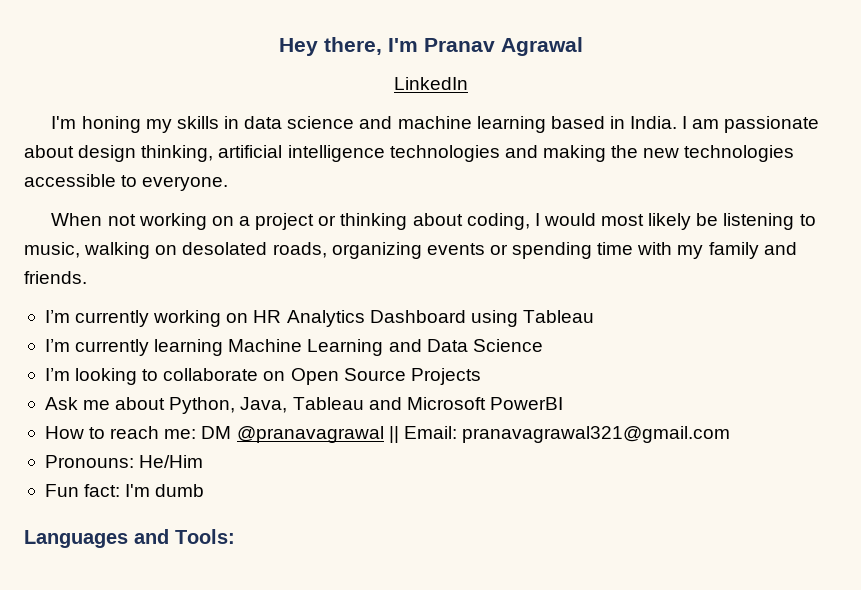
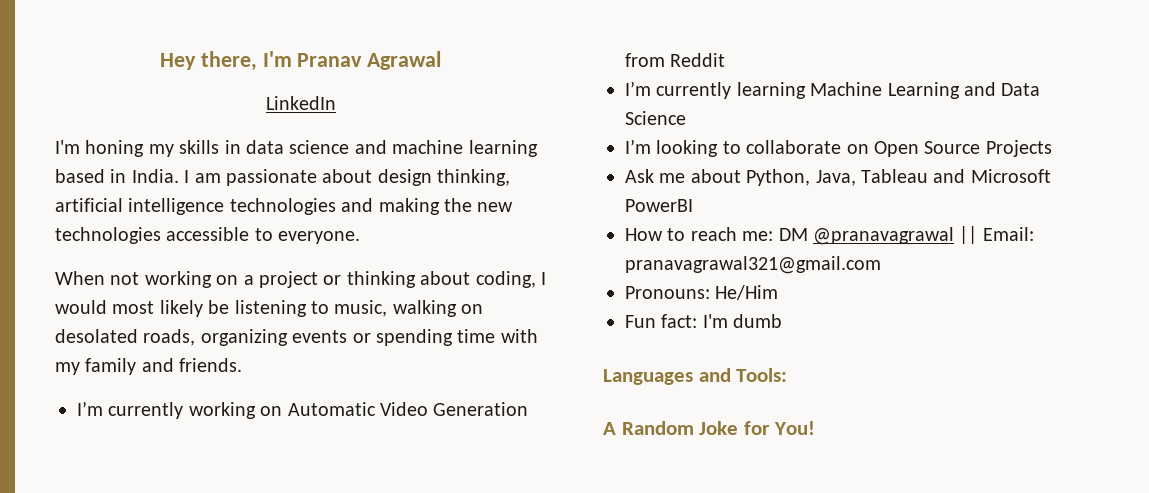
- I’m currently working on HR Analytics Dashboard using Tableau
+ I’m currently working on Automatic Video Generation from Reddit
+ A Random Joke for You!

